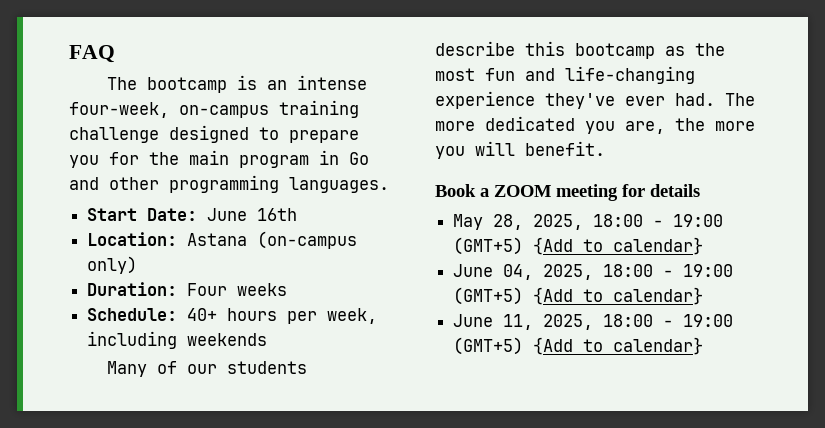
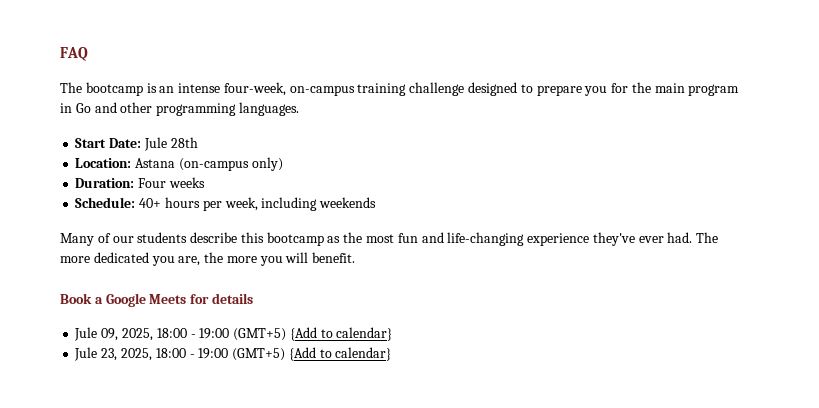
- Start Date: June 16th
+ Start Date: Jule 28th
- Book a ZOOM meeting for details
+ Book a Google Meets for details
- May 28, 2025, 18:00 - 19:00 (GMT+5) {Add to calendar}
- June 04, 2025, 18:00 - 19:00 (GMT+5) {Add to calendar}
- June 11, 2025, 18:00 - 19:00 (GMT+5) {Add to calendar}
+ Jule 09, 2025, 18:00 - 19:00 (GMT+5) {Add to calendar}
+ Jule 23, 2025, 18:00 - 19:00 (GMT+5) {Add to calendar}

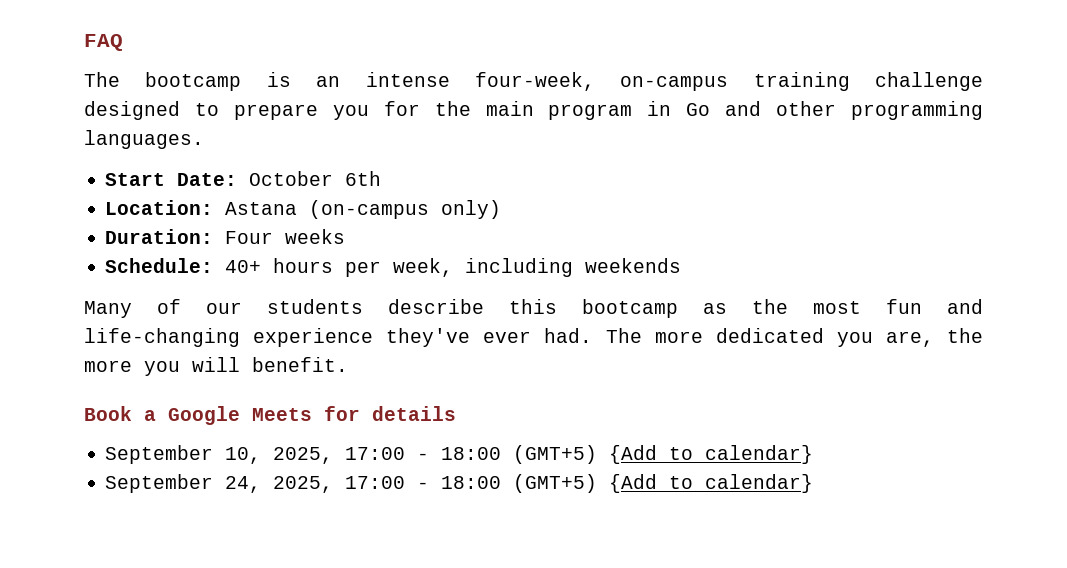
- Start Date: Jule 28th
+ Start Date: October 6th
- Jule 09, 2025, 18:00 - 19:00 (GMT+5) {Add to calendar}
- Jule 23, 2025, 18:00 - 19:00 (GMT+5) {Add to calendar}
+ September 10, 2025, 17:00 - 18:00 (GMT+5) {Add to calendar}
+ September 24, 2025, 17:00 - 18:00 (GMT+5) {Add to calendar}

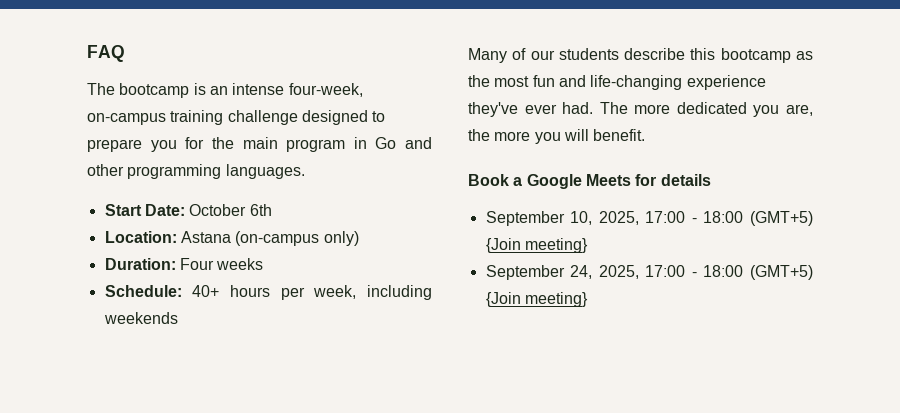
- September 10, 2025, 17:00 - 18:00 (GMT+5) {Add to calendar}
+ September 10, 2025, 17:00 - 18:00 (GMT+5) {Join meeting}
- September 24, 2025, 17:00 - 18:00 (GMT+5) {Add to calendar}
+ September 24, 2025, 17:00 - 18:00 (GMT+5) {Join meeting}

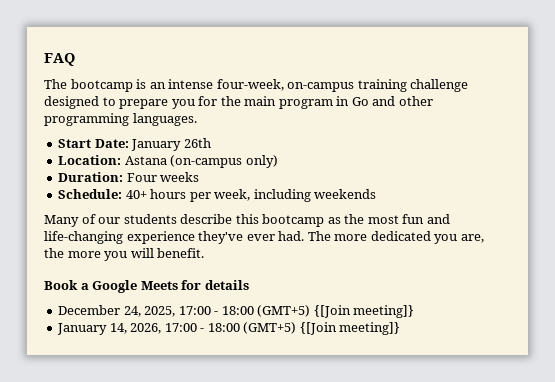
- Start Date: October 6th
+ Start Date: January 26th
- September 10, 2025, 17:00 - 18:00 (GMT+5) {Join meeting}
- September 24, 2025, 17:00 - 18:00 (GMT+5) {Join meeting}
+ December 24, 2025, 17:00 - 18:00 (GMT+5) {[Join meeting]}
+ January 14, 2026, 17:00 - 18:00 (GMT+5) {[Join meeting]}

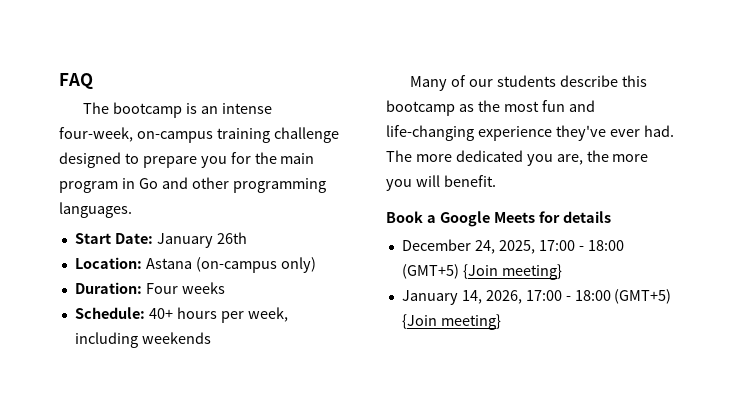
- December 24, 2025, 17:00 - 18:00 (GMT+5) {[Join meeting]}
+ December 24, 2025, 17:00 - 18:00 (GMT+5) {Join meeting}
- January 14, 2026, 17:00 - 18:00 (GMT+5) {[Join meeting]}
+ January 14, 2026, 17:00 - 18:00 (GMT+5) {Join meeting}

